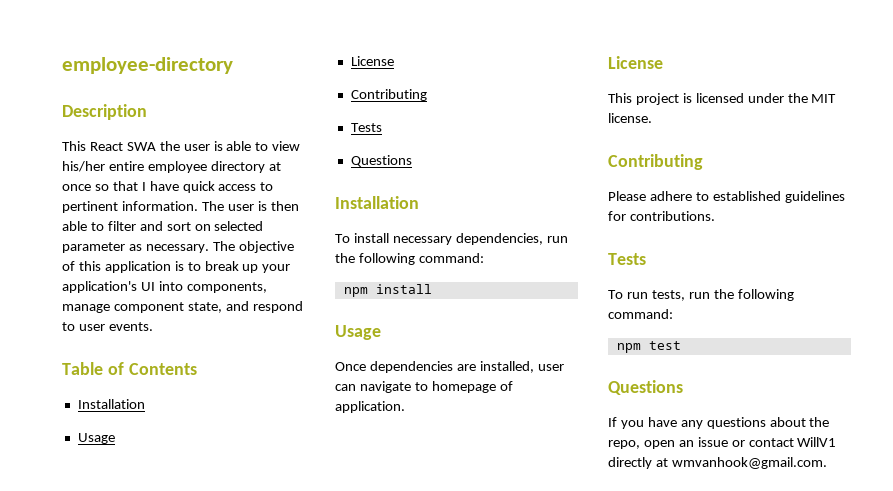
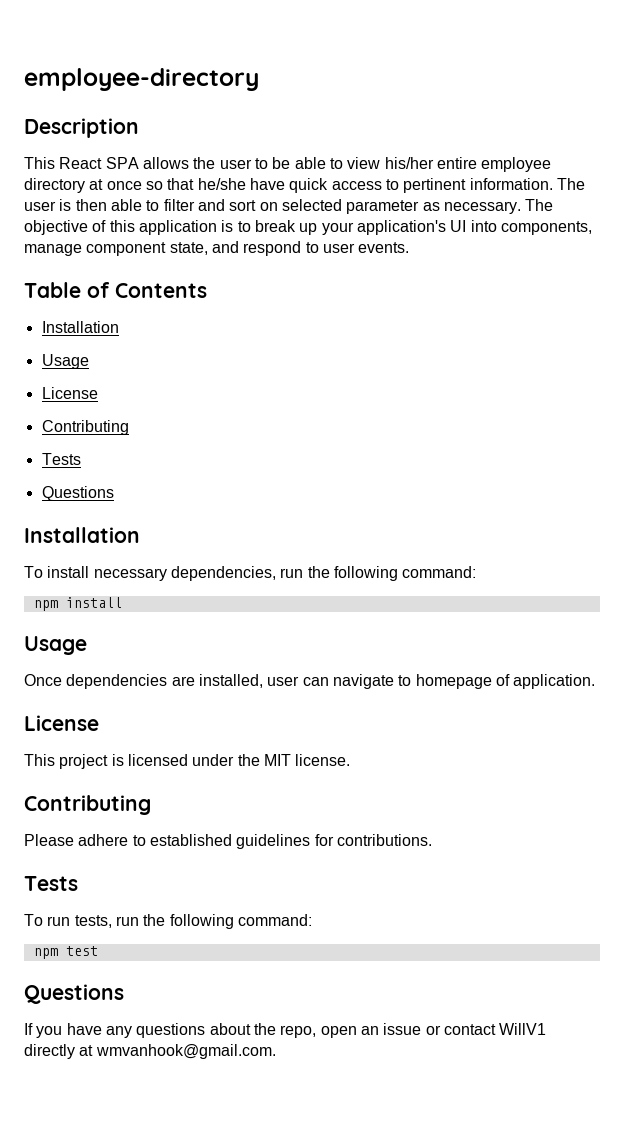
- This React SWA the user is able to view his/her entire employee directory at once so that I have quick access to pertinent information.
+ This React SPA allows the user to be able to view his/her entire employee directory at once so that he/she have quick access to pertinent information.

